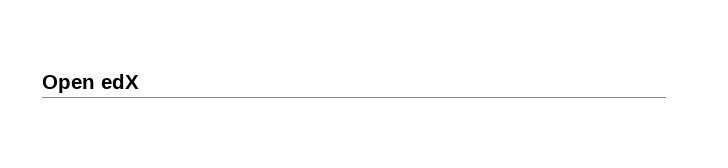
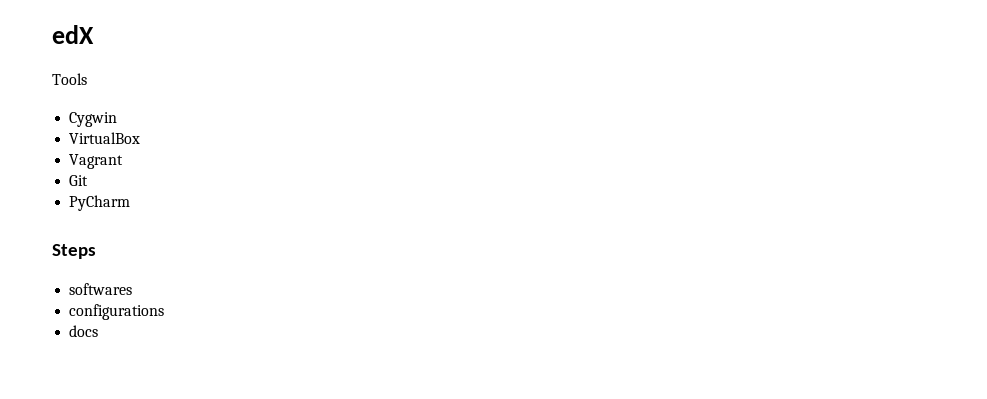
- Open edX
+ edX
+ Tools
+ Cygwin
+ VirtualBox
+ Vagrant
+ Git
+ PyCharm
+ Steps
+ softwares
+ configurations
+ docs

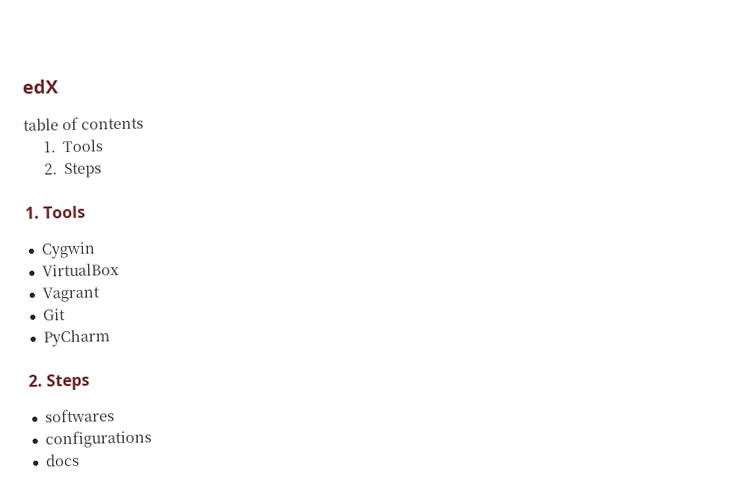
- Tools
+ table of contents
+ 1. Tools
+ 2. Steps
+ 1. Tools
  PyCharm
- Steps
+ 2. Steps

